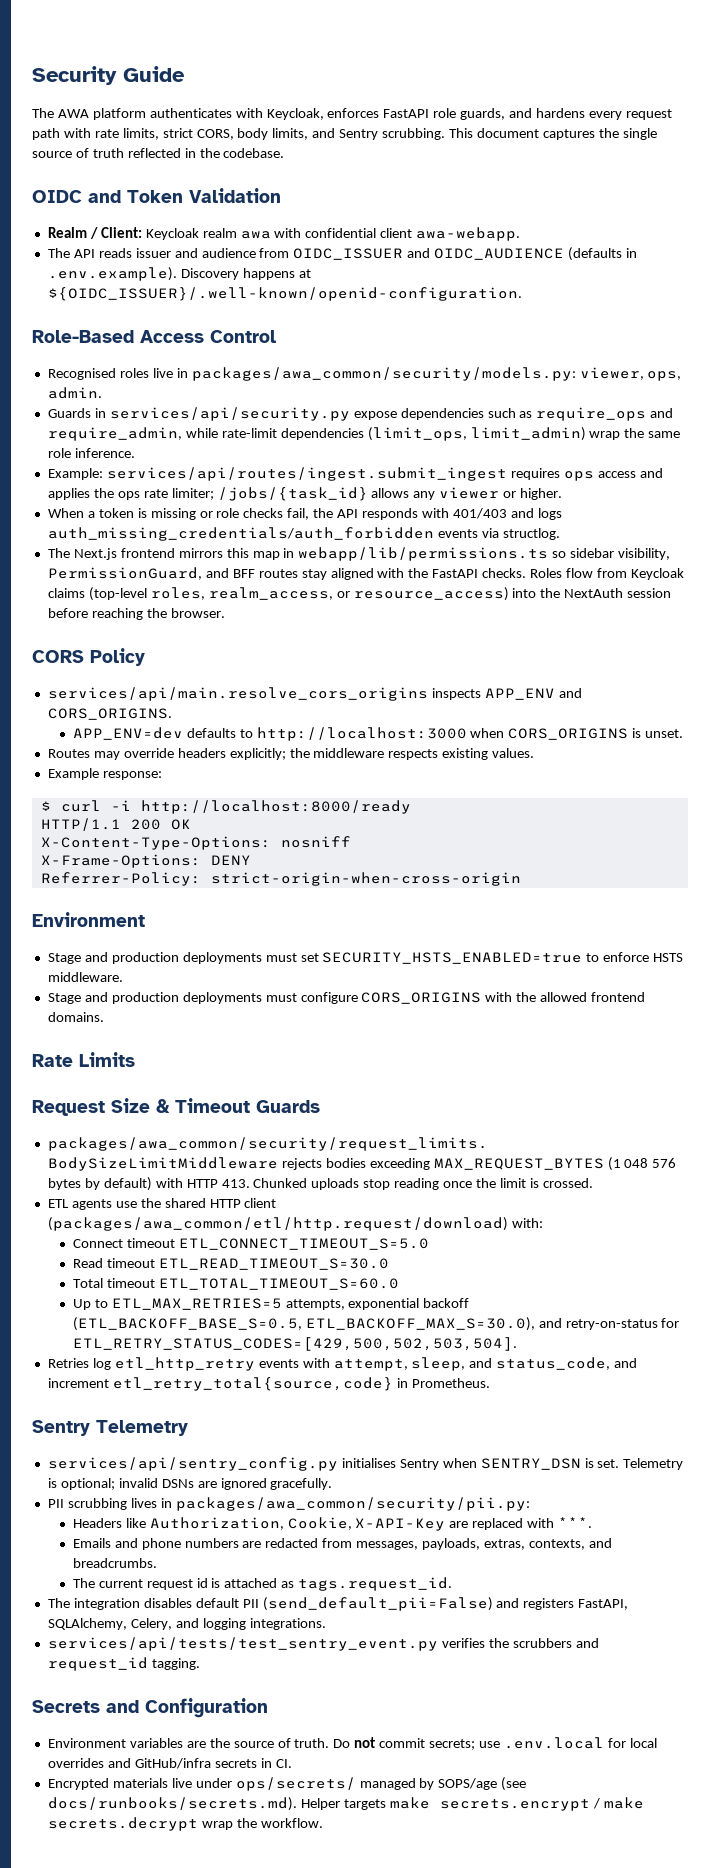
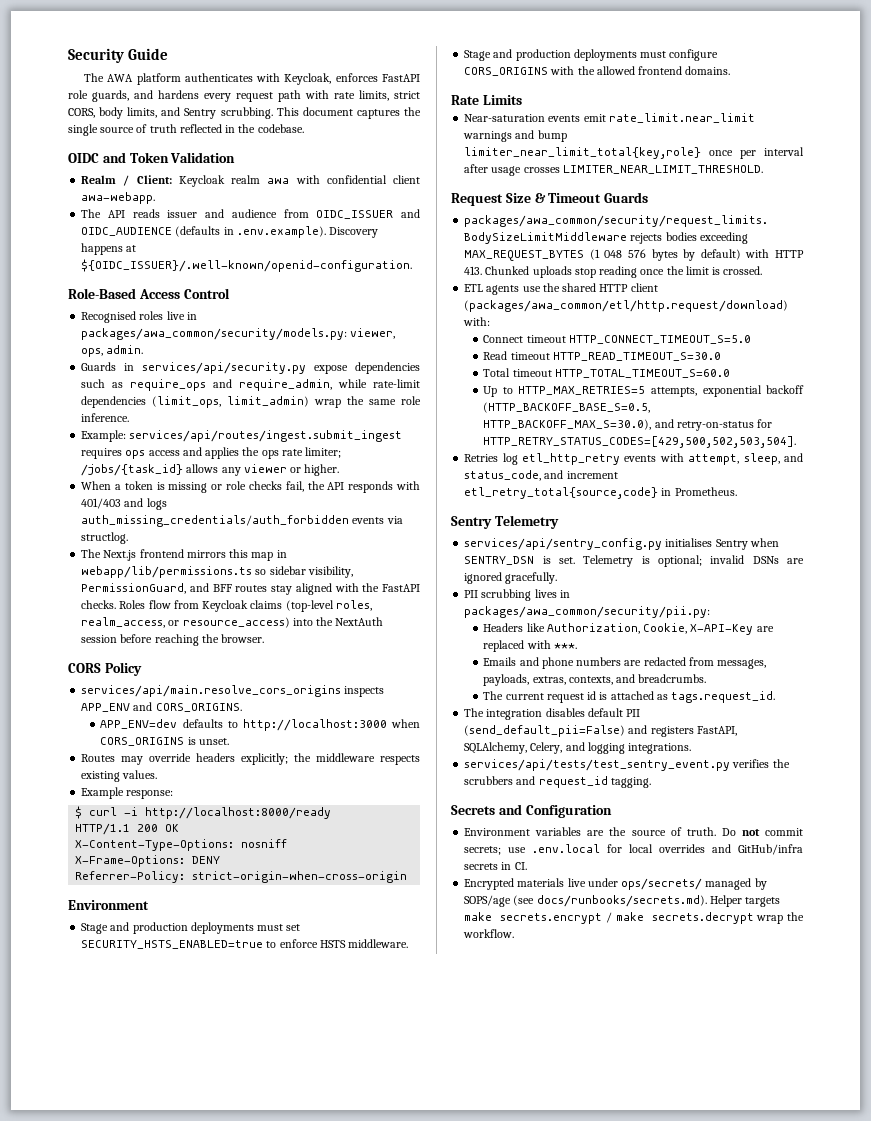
+ Near-saturation events emit rate_limit.near_limit warnings and bump limiter_near_limit_total{key,role} once per interval after usage crosses LIMITER_NEAR_LIMIT_THRESHOLD.
- Connect timeout ETL_CONNECT_TIMEOUT_S=5.0
+ Connect timeout HTTP_CONNECT_TIMEOUT_S=5.0
- Read timeout ETL_READ_TIMEOUT_S=30.0
+ Read timeout HTTP_READ_TIMEOUT_S=30.0
- Total timeout ETL_TOTAL_TIMEOUT_S=60.0
+ Total timeout HTTP_TOTAL_TIMEOUT_S=60.0
- Up to ETL_MAX_RETRIES=5 attempts, exponential backoff (ETL_BACKOFF_BASE_S=0.5, ETL_BACKOFF_MAX_S=30.0), and retry-on-status for ETL_RETRY_STATUS_CODES=[429,500,502,503,504].
+ Up to HTTP_MAX_RETRIES=5 attempts, exponential backoff (HTTP_BACKOFF_BASE_S=0.5, HTTP_BACKOFF_MAX_S=30.0), and retry-on-status for HTTP_RETRY_STATUS_CODES=[429,500,502,503,504].

